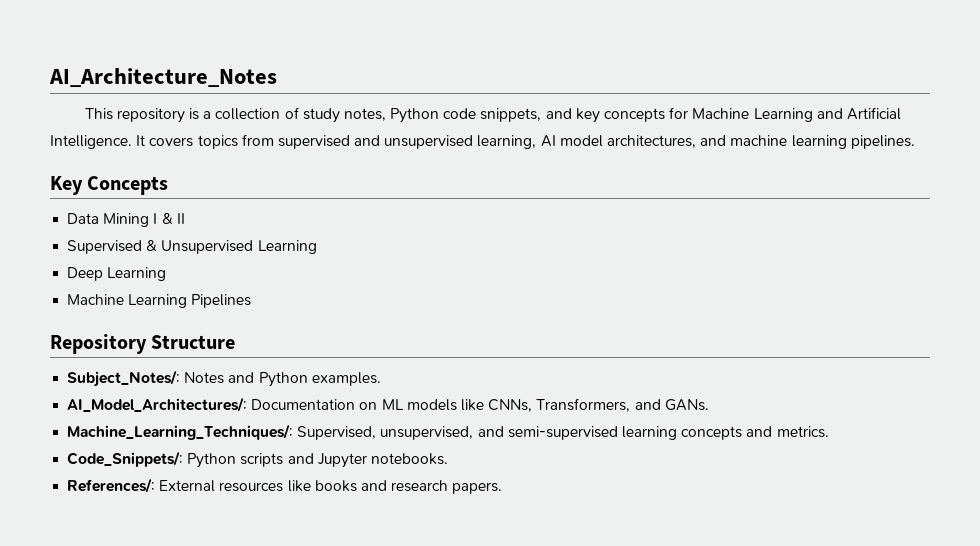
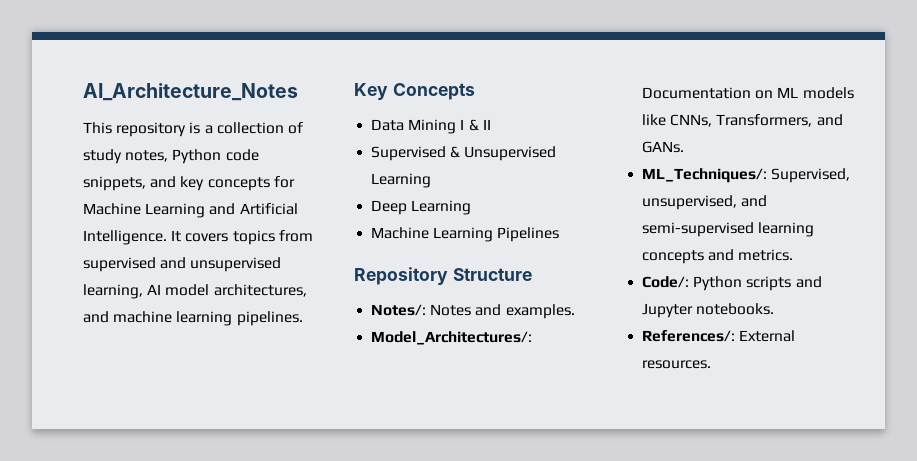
- Subject_Notes/: Notes and Python examples.
+ Notes/: Notes and examples.
- AI_Model_Architectures/: Documentation on ML models like CNNs, Transformers, and GANs.
+ Model_Architectures/: Documentation on ML models like CNNs, Transformers, and GANs.
- Machine_Learning_Techniques/: Supervised, unsupervised, and semi-supervised learning concepts and metrics.
+ ML_Techniques/: Supervised, unsupervised, and semi-supervised learning concepts and metrics.
- Code_Snippets/: Python scripts and Jupyter notebooks.
+ Code/: Python scripts and Jupyter notebooks.
- References/: External resources like books and research papers.
+ References/: External resources.

